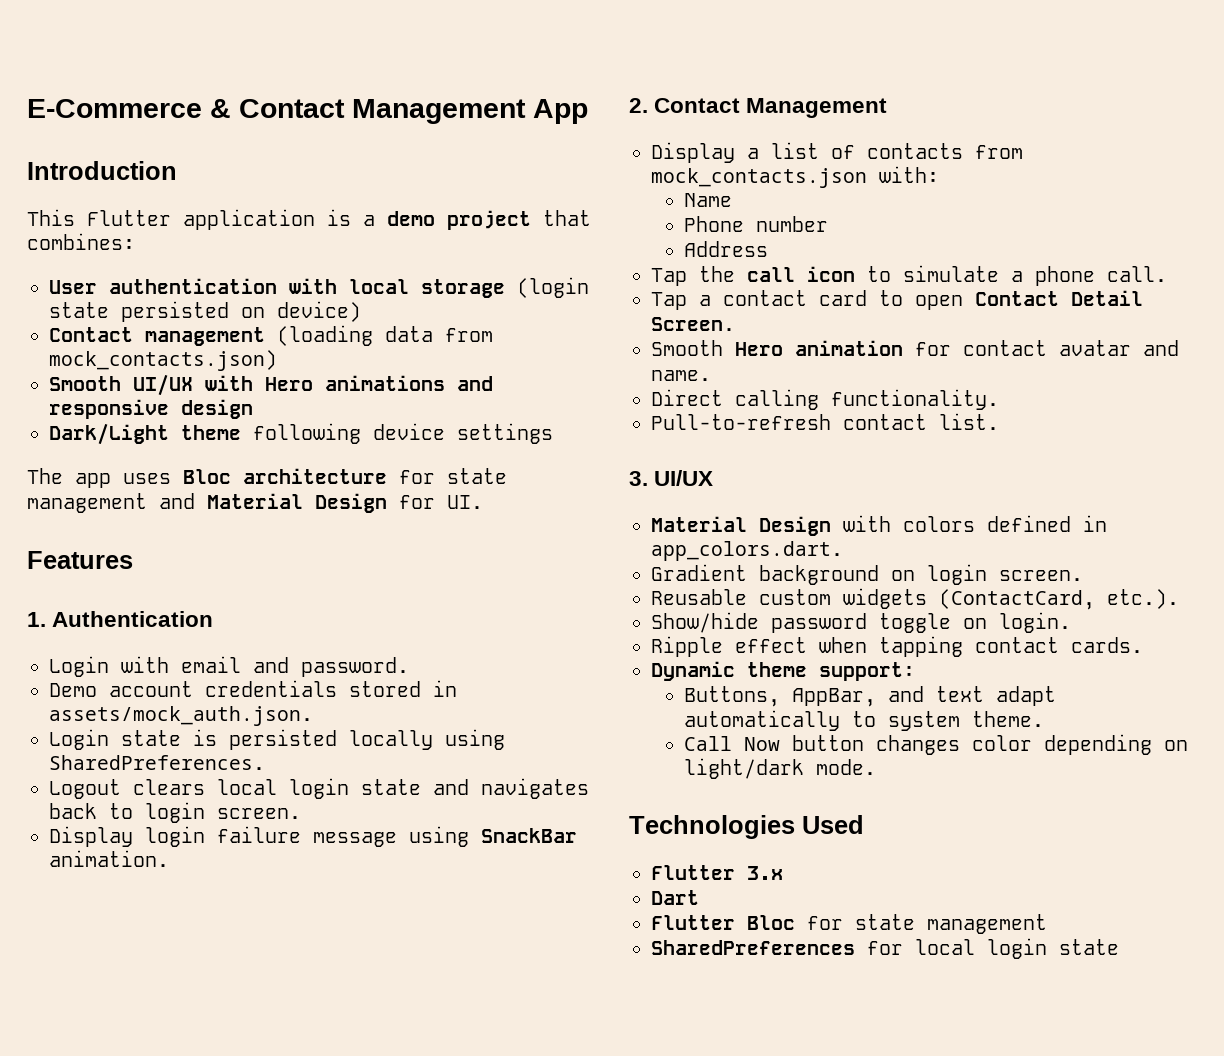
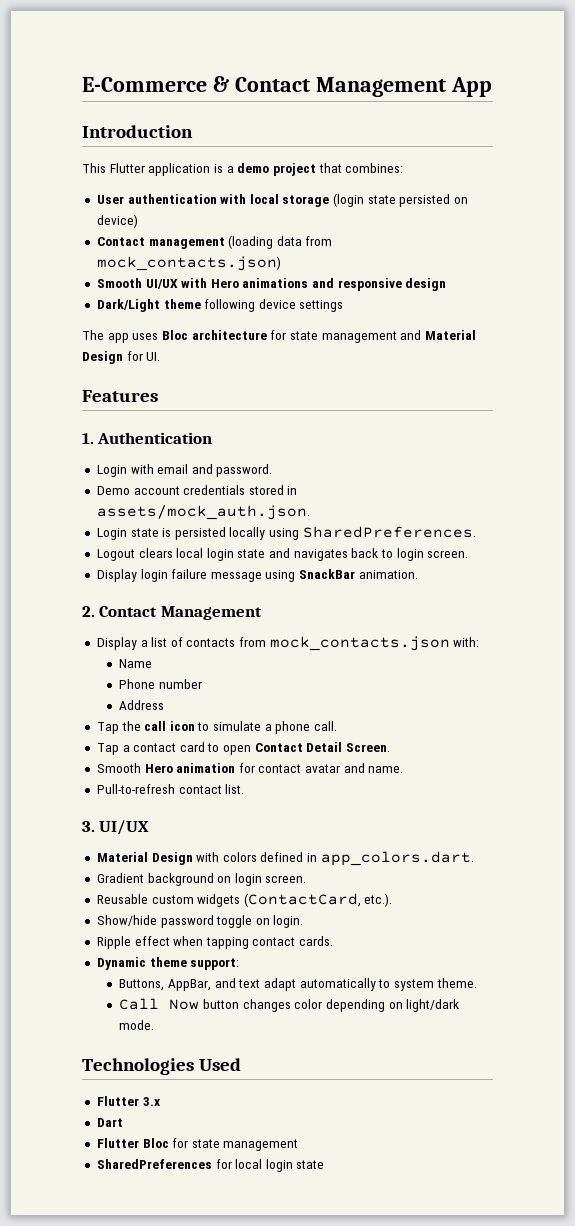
- Direct calling functionality.

